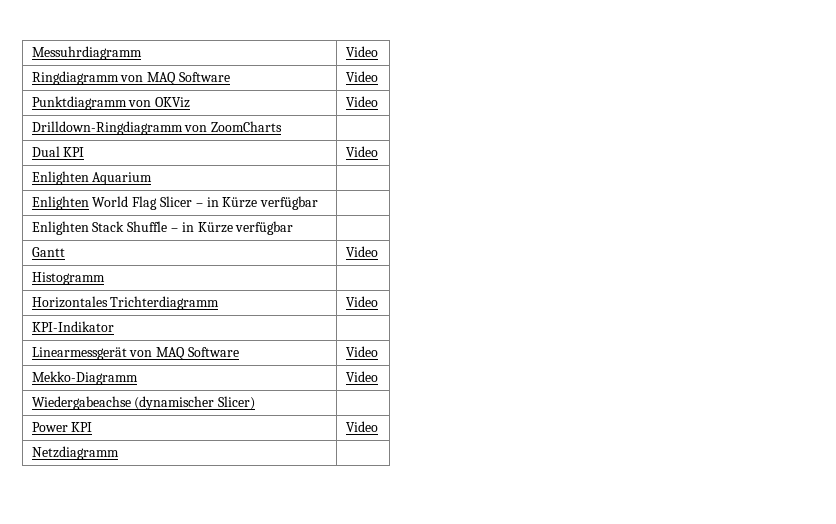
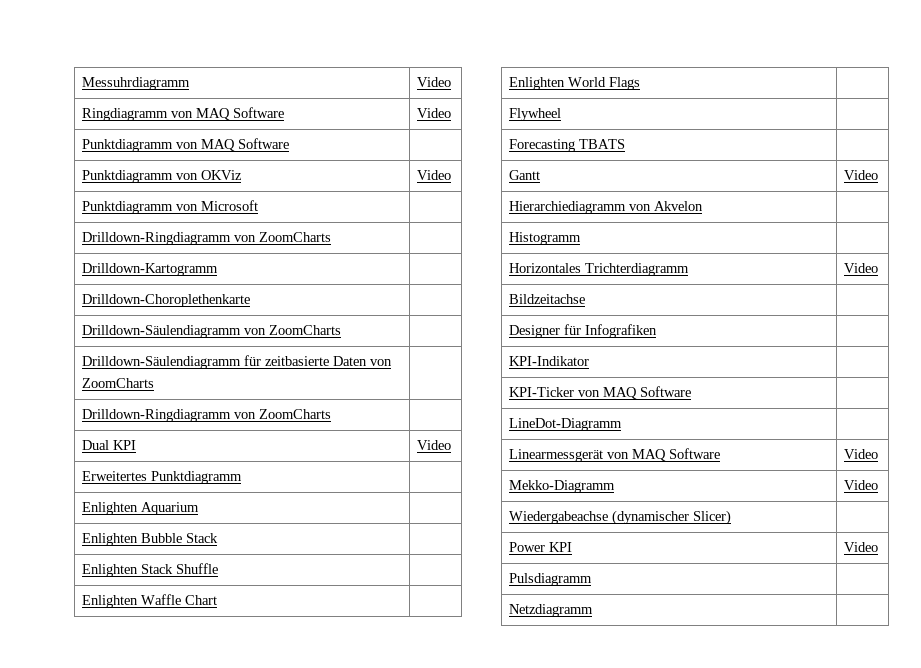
+ Punktdiagramm von MAQ Software |
+ Punktdiagramm von Microsoft |
+ Drilldown-Ringdiagramm von ZoomCharts |
+ Drilldown-Kartogramm |
+ Drilldown-Choroplethenkarte |
+ Drilldown-Säulendiagramm von ZoomCharts |
+ Drilldown-Säulendiagramm für zeitbasierte Daten von ZoomCharts |
+ Erweitertes Punktdiagramm |
- Enlighten World Flag Slicer – in Kürze verfügbar |
- Enlighten Stack Shuffle – in Kürze verfügbar |
+ Enlighten Bubble Stack |
+ Enlighten Stack Shuffle |
+ Enlighten Waffle Chart |
+ Enlighten World Flags |
+ Flywheel |
+ Forecasting TBATS |
+ Hierarchiediagramm von Akvelon |
+ Bildzeitachse |
+ Designer für Infografiken |
  KPI-Indikator |
+ KPI-Ticker von MAQ Software |
+ LineDot-Diagramm |
+ Pulsdiagramm |

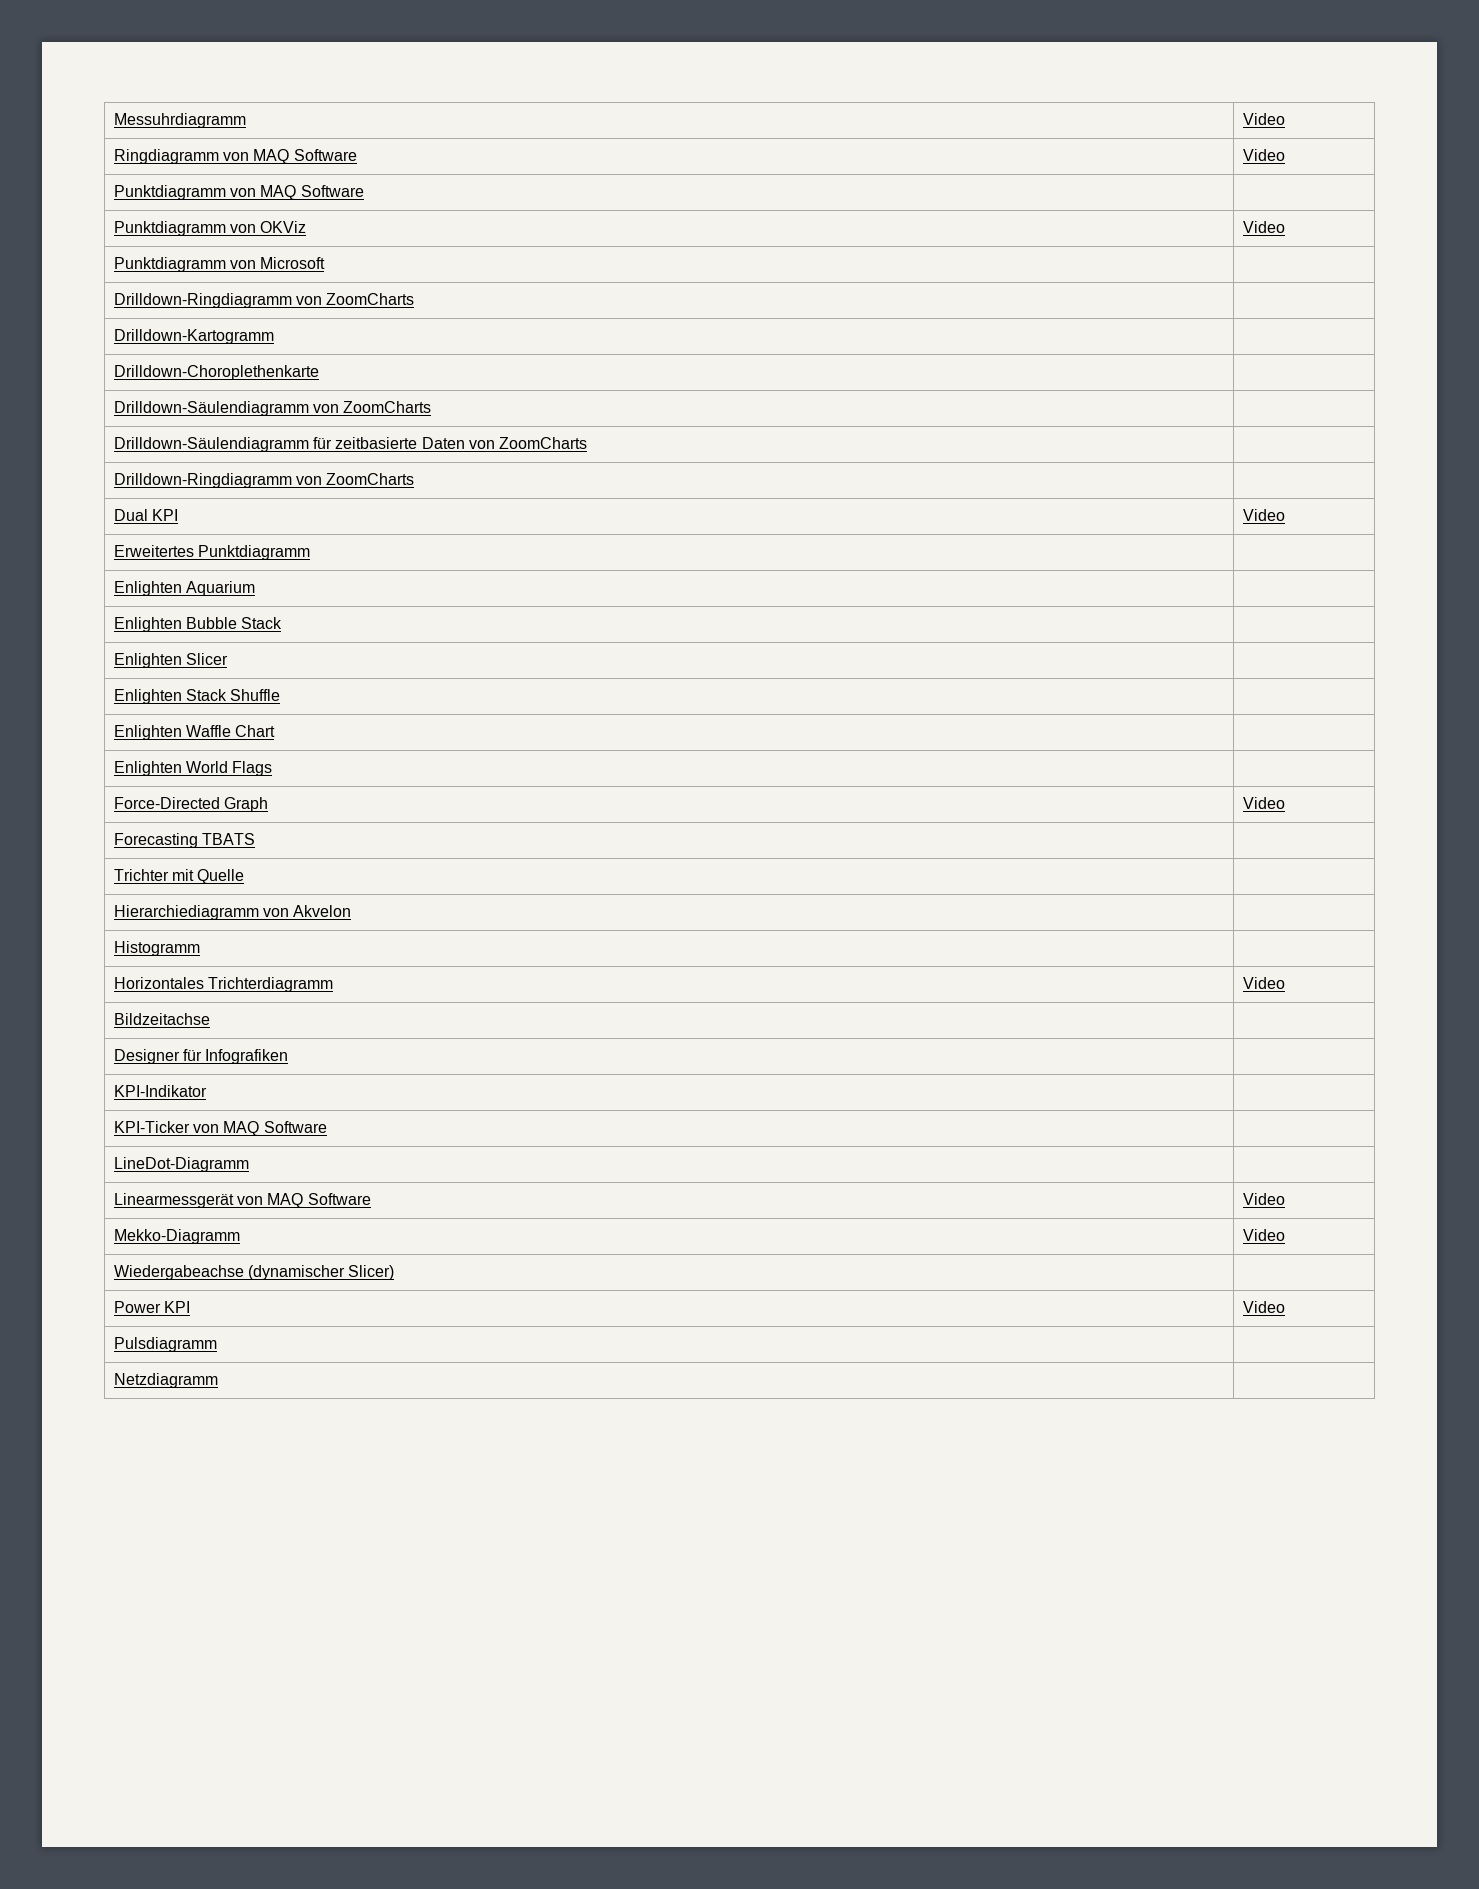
+ Enlighten Slicer |
- Flywheel |
+ Force-Directed Graph | Video
- Gantt | Video
+ Trichter mit Quelle |

